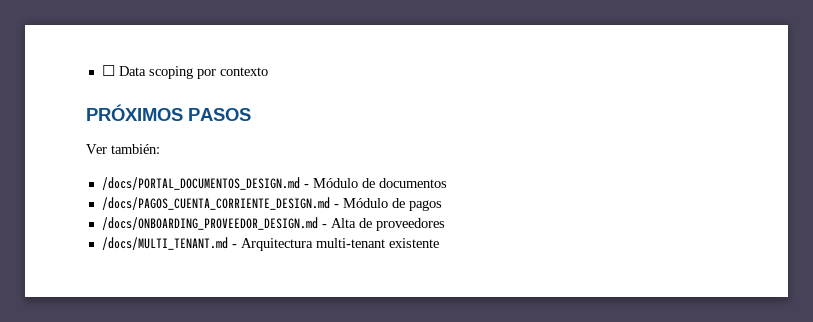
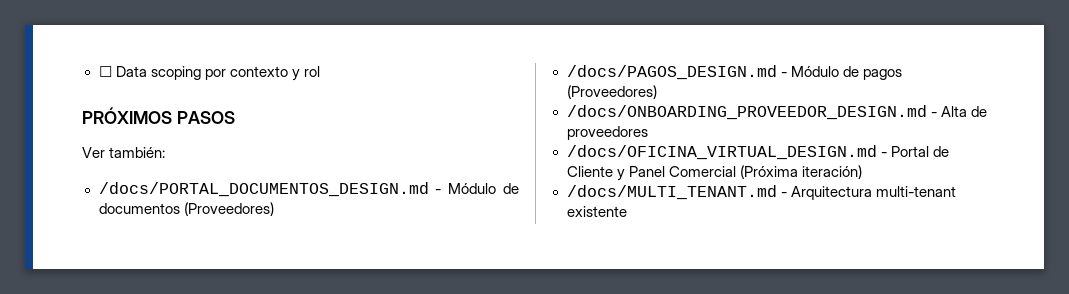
- ☐ Data scoping por contexto
+ ☐ Data scoping por contexto y rol
- /docs/PORTAL_DOCUMENTOS_DESIGN.md - Módulo de documentos
- /docs/PAGOS_CUENTA_CORRIENTE_DESIGN.md - Módulo de pagos
+ /docs/PORTAL_DOCUMENTOS_DESIGN.md - Módulo de documentos (Proveedores)
+ /docs/PAGOS_DESIGN.md - Módulo de pagos (Proveedores)
+ /docs/OFICINA_VIRTUAL_DESIGN.md - Portal de Cliente y Panel Comercial (Próxima iteración)

